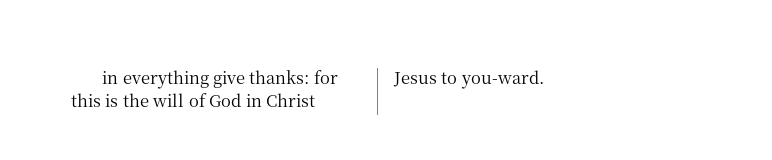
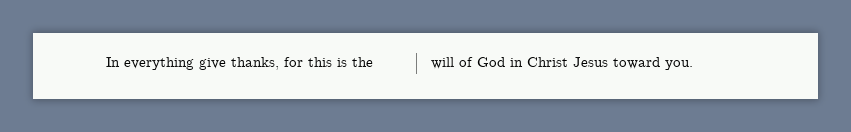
- in everything give thanks: for this is the will of God in Christ Jesus to you-ward.
+ In everything give thanks, for this is the will of God in Christ Jesus toward you.

